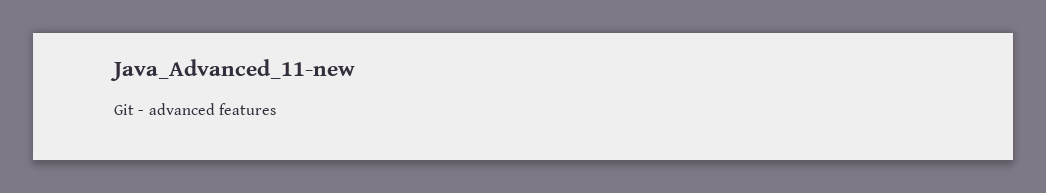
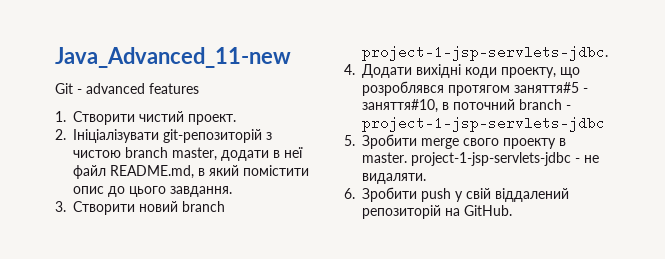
+ 1. Створити чистий проект.
+ 2. Ініціалізувати git-репозиторій з чистою branch master, додати в неї файл README.md, в який помістити опис до цього завдання.
+ 3. Створити новий branch project-1-jsp-servlets-jdbc.
+ 4. Додати вихідні коди проекту, що розроблявся протягом заняття#5 - заняття#10, в поточний branch - project-1-jsp-servlets-jdbc
+ 5. Зробити merge свого проекту в master. project-1-jsp-servlets-jdbc - не видаляти.
+ 6. Зробити push у свій віддалений репозиторій на GitHub.

